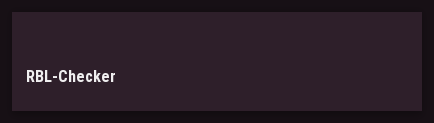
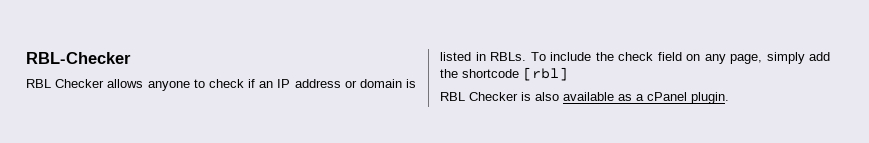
+ RBL Checker allows anyone to check if an IP address or domain is listed in RBLs. To include the check field on any page, simply add the shortcode [rbl]
+ RBL Checker is also available as a cPanel plugin.

